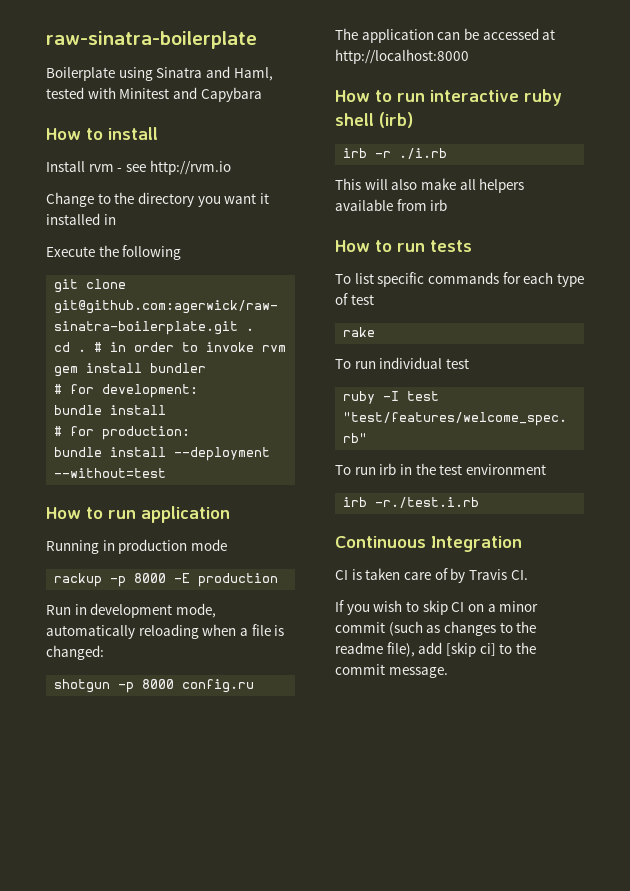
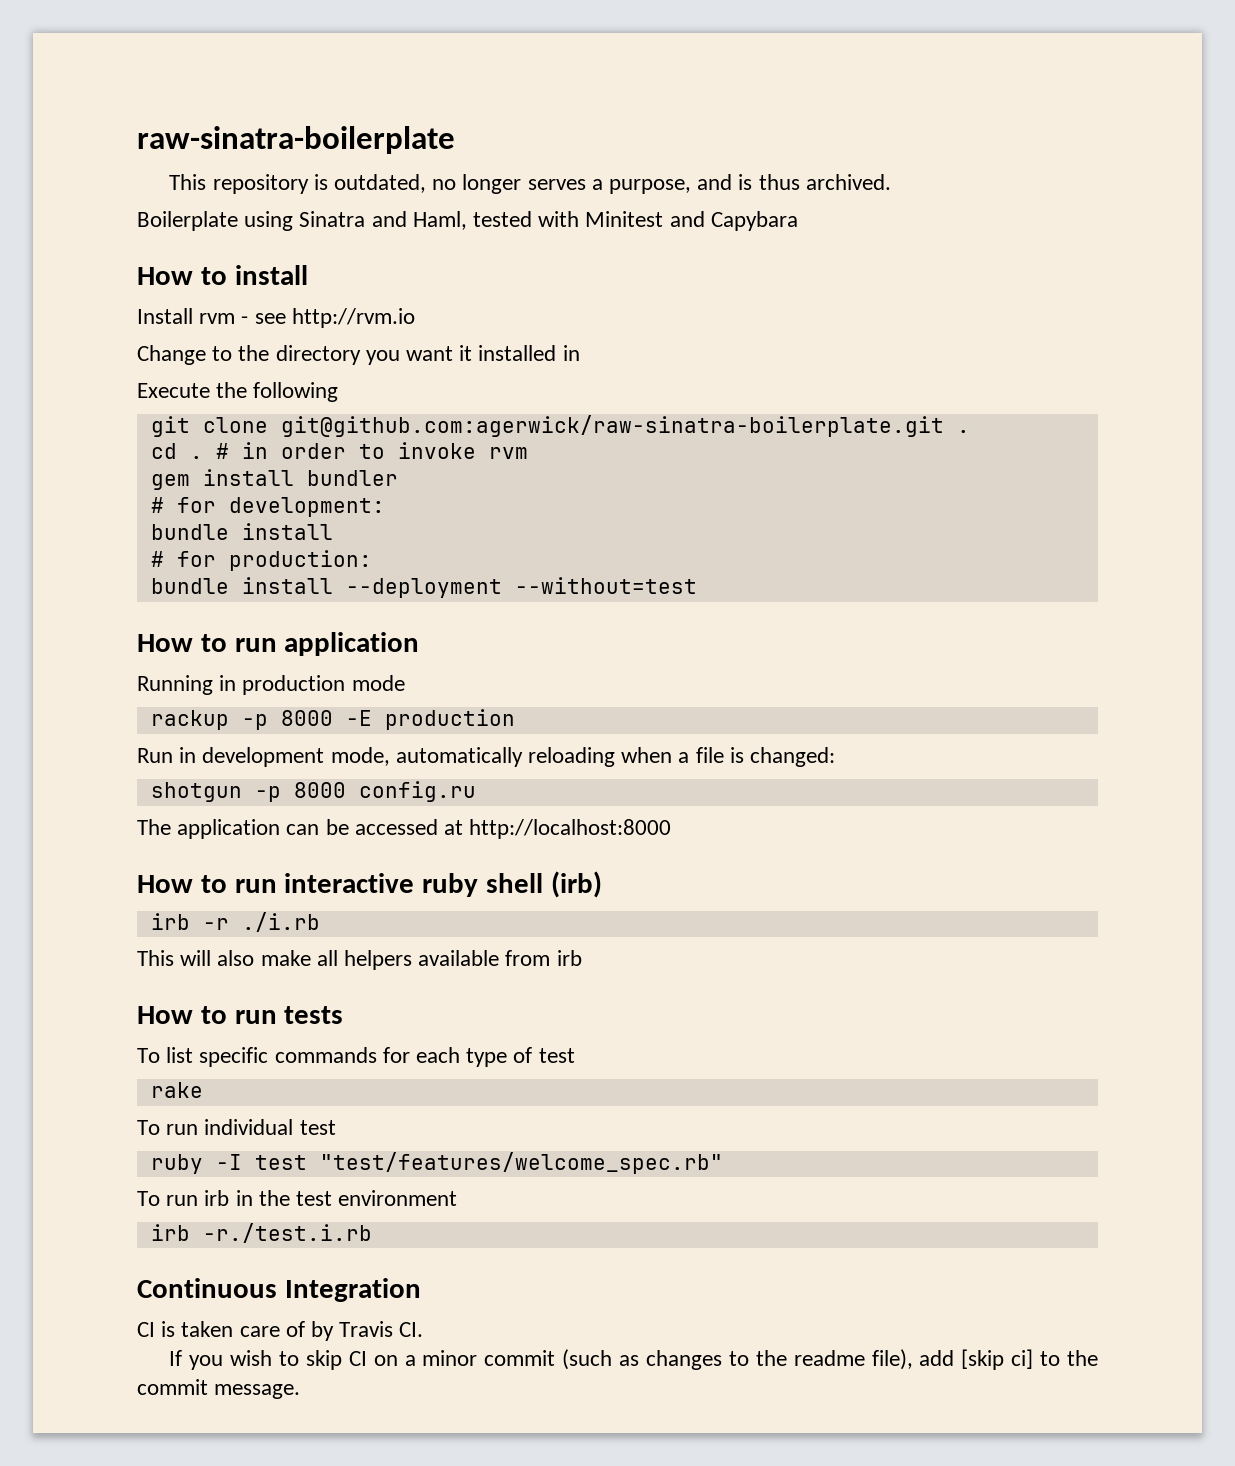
+ This repository is outdated, no longer serves a purpose, and is thus archived.

